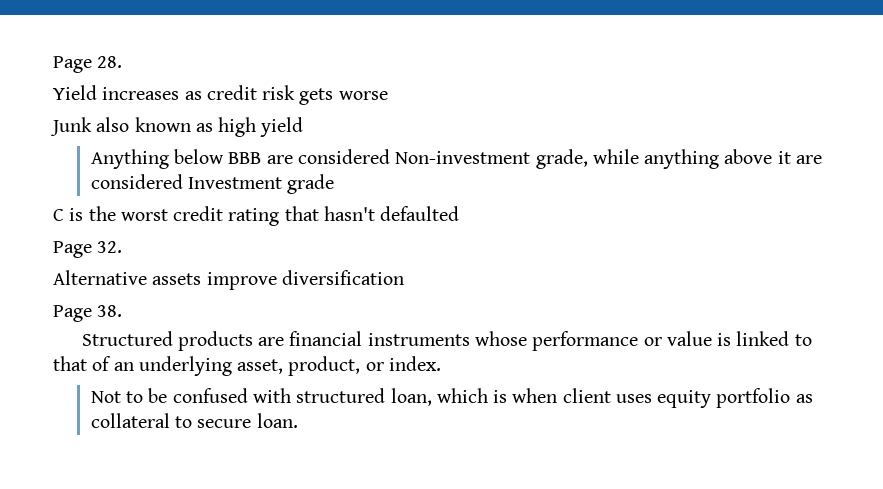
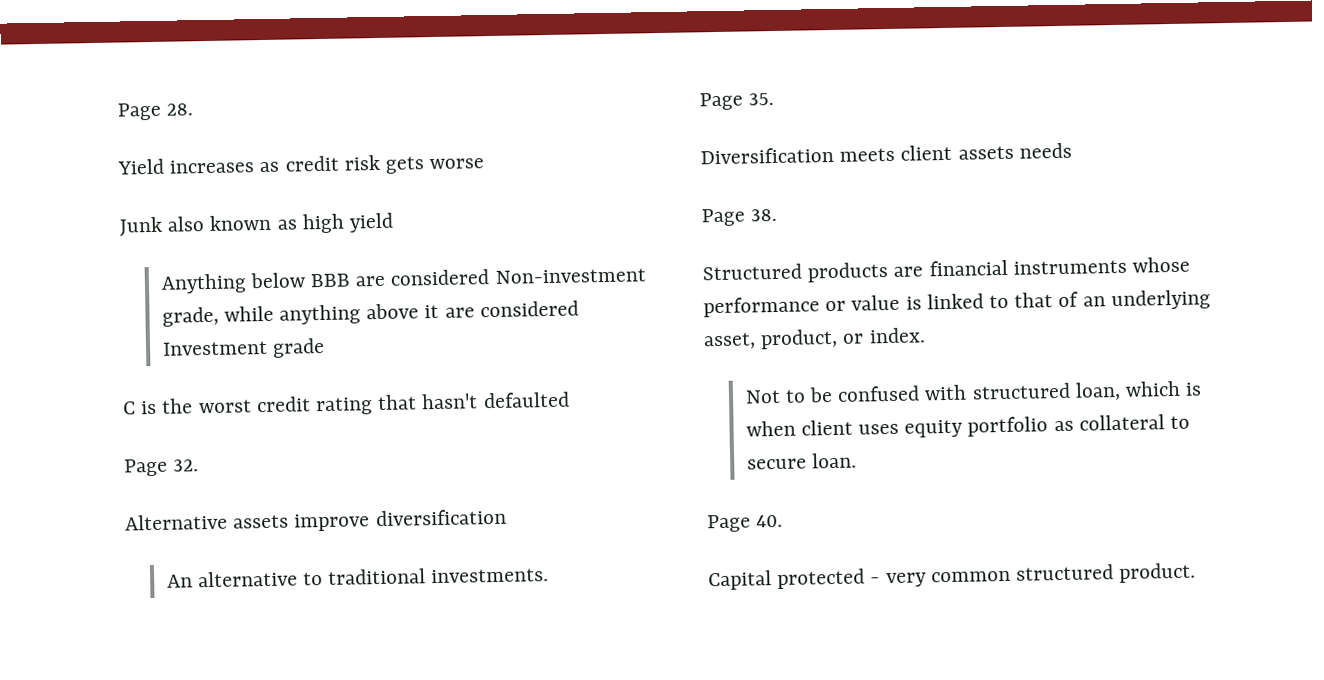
+ An alternative to traditional investments.
+ Page 35.
+ Diversification meets client assets needs
+ Page 40.
+ Capital protected - very common structured product.

